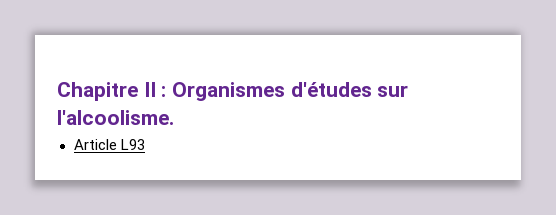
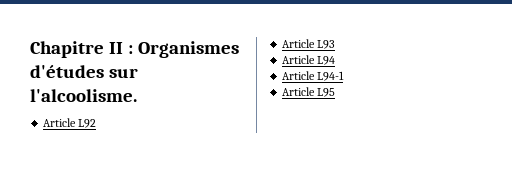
+ Article L92
+ Article L94
+ Article L94-1
+ Article L95

